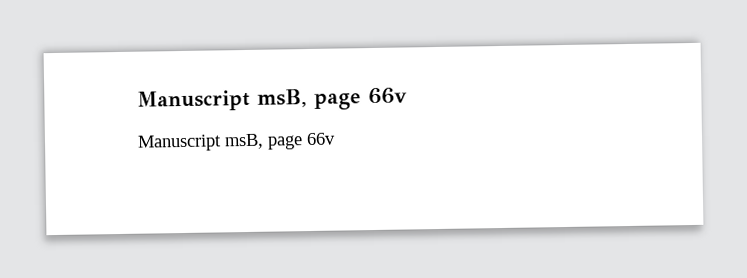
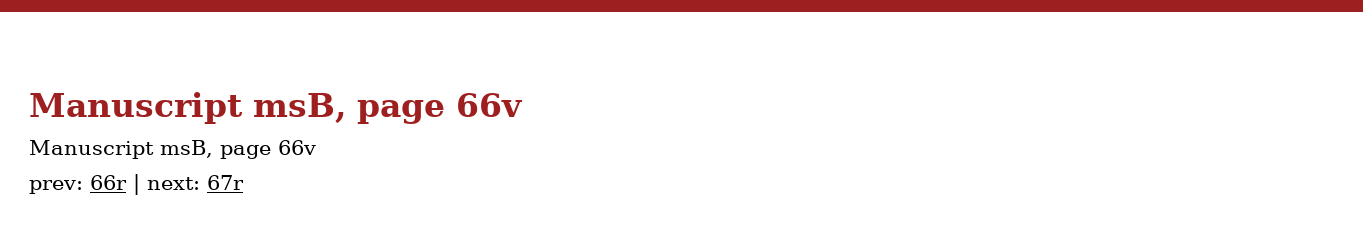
+ prev: 66r | next: 67r

